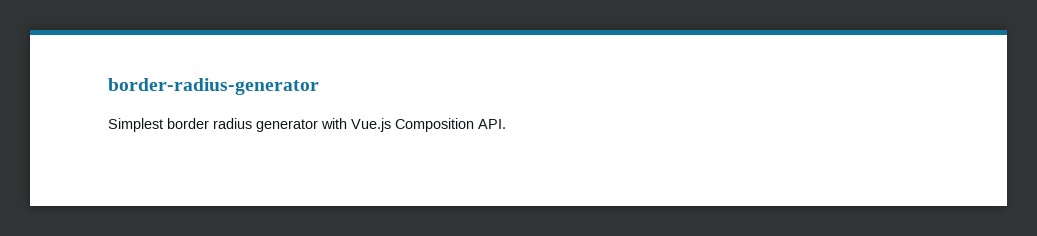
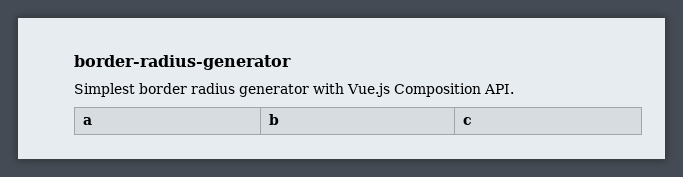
+ a | b | c

